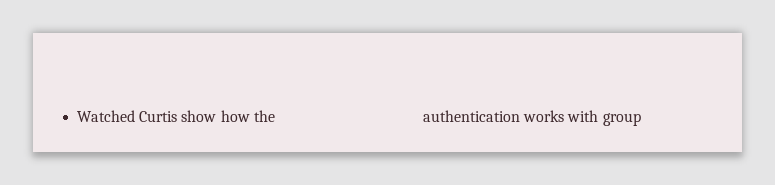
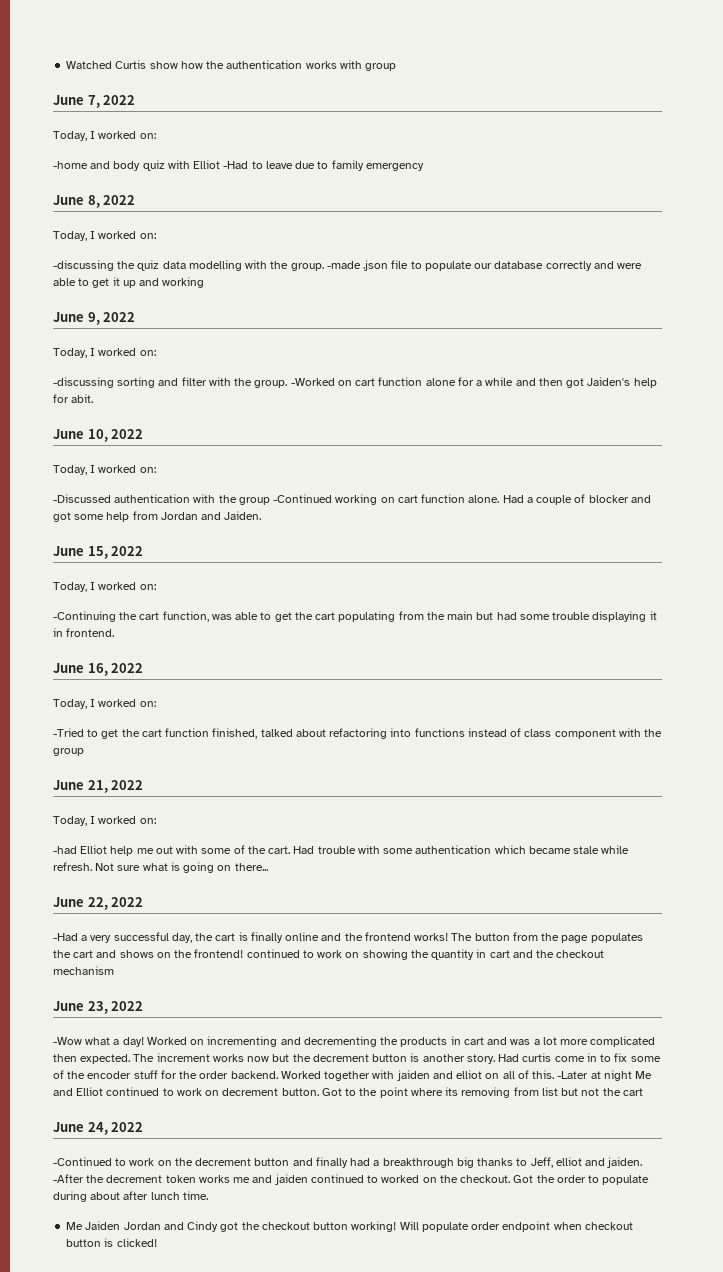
+ June 7, 2022
+ Today, I worked on:
+ -home and body quiz with Elliot -Had to leave due to family emergency
+ June 8, 2022
+ Today, I worked on:
+ -discussing the quiz data modelling with the group. -made .json file to populate our database correctly and were able to get it up and working
+ June 9, 2022
+ Today, I worked on:
+ -discussing sorting and filter with the group. -Worked on cart function alone for a while and then got Jaiden's help for abit.
+ June 10, 2022
+ Today, I worked on:
+ -Discussed authentication with the group -Continued working on cart function alone. Had a couple of blocker and got some help from Jordan and Jaiden.
+ June 15, 2022
+ Today, I worked on:
+ -Continuing the cart function, was able to get the cart populating from the main but had some trouble displaying it in frontend.
+ June 16, 2022
+ Today, I worked on:
+ -Tried to get the cart function finished, talked about refactoring into functions instead of class component with the group
+ June 21, 2022
+ Today, I worked on:
+ -had Elliot help me out with some of the cart. Had trouble with some authentication which became stale while refresh. Not sure what is going on there...
+ June 22, 2022
+ -Had a very successful day, the cart is finally online and the frontend works! The button from the page populates the cart and shows on the frontend! continued to work on showing the quantity in cart and the checkout mechanism
+ June 23, 2022
+ -Wow what a day! Worked on incrementing and decrementing the products in cart and was a lot more complicated then expected. The increment works now but the decrement button is another story. Had curtis come in to fix some of the encoder stuff for the order backend. Worked together with jaiden and elliot on all of this. -Later at night Me and Elliot continued to work on decrement button. Got to the point where its removing from list but not the cart
+ June 24, 2022
+ -Continued to work on the decrement button and finally had a breakthrough big thanks to Jeff, elliot and jaiden. -After the decrement token works me and jaiden continued to worked on the checkout. Got the order to populate during about after lunch time.
+ Me Jaiden Jordan and Cindy got the checkout button working! Will populate order endpoint when checkout button is clicked!

